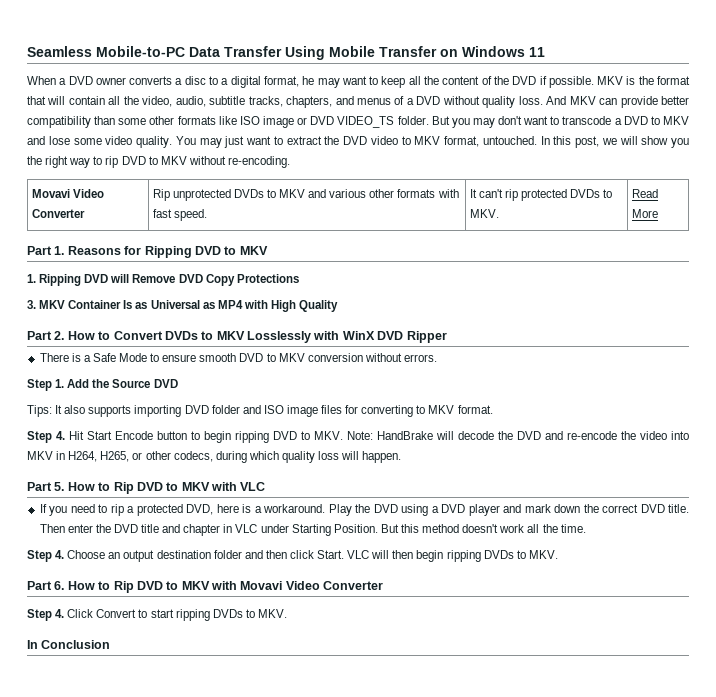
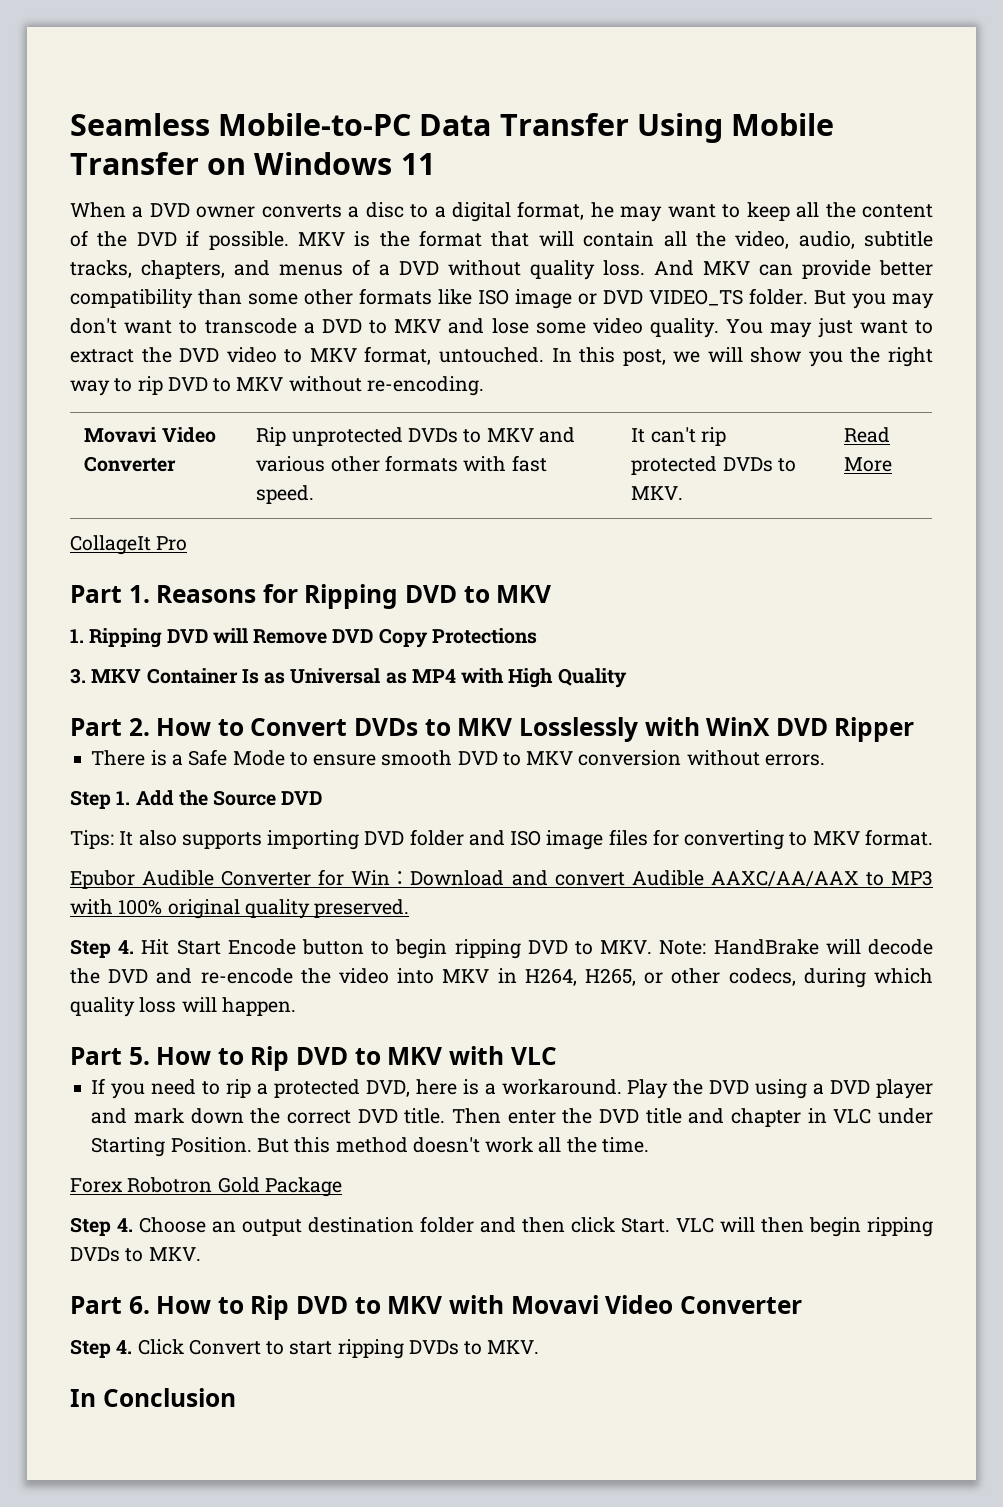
+ CollageIt Pro
+ Epubor Audible Converter for Win：Download and convert Audible AAXC/AA/AAX to MP3 with 100% original quality preserved.
+ Forex Robotron Gold Package

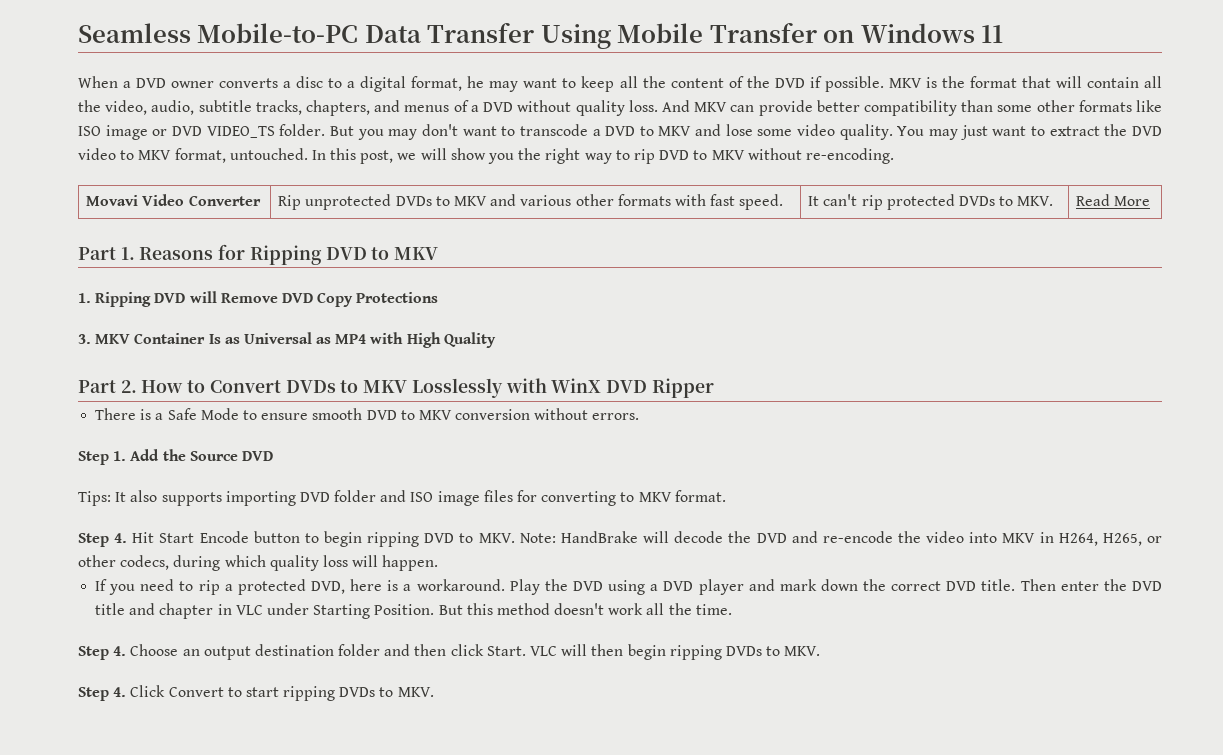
- CollageIt Pro
- Epubor Audible Converter for Win：Download and convert Audible AAXC/AA/AAX to MP3 with 100% original quality preserved.
- Part 5. How to Rip DVD to MKV with VLC
- Forex Robotron Gold Package
- Part 6. How to Rip DVD to MKV with Movavi Video Converter
- In Conclusion

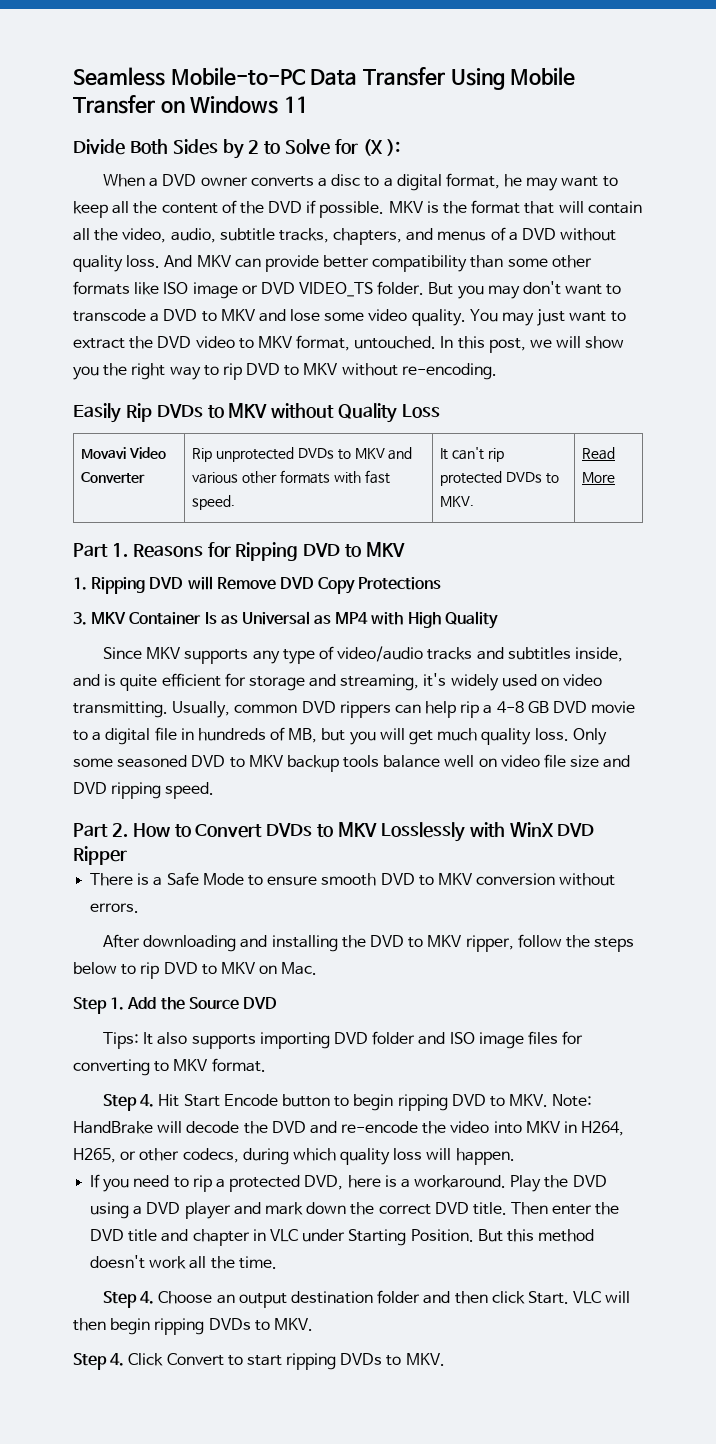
+ Divide Both Sides by 2 to Solve for (X ):
+ Easily Rip DVDs to MKV without Quality Loss
+ Since MKV supports any type of video/audio tracks and subtitles inside, and is quite efficient for storage and streaming, it's widely used on video transmitting. Usually, common DVD rippers can help rip a 4-8 GB DVD movie to a digital file in hundreds of MB, but you will get much quality loss. Only some seasoned DVD to MKV backup tools balance well on video file size and DVD ripping speed.
+ After downloading and installing the DVD to MKV ripper, follow the steps below to rip DVD to MKV on Mac.

